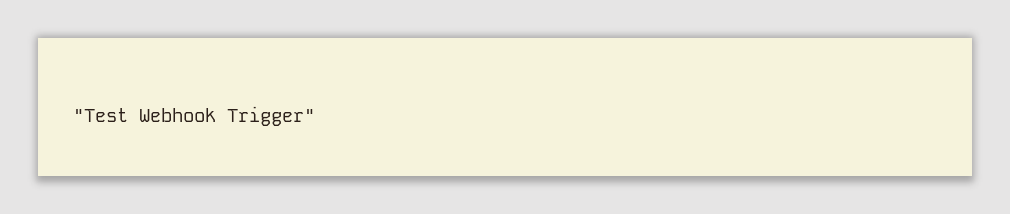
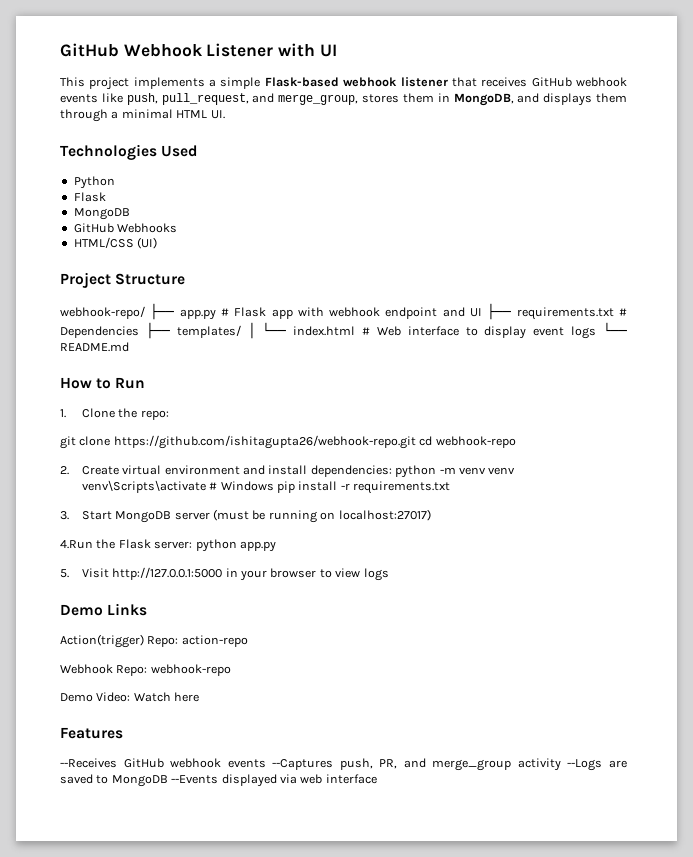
- "Test Webhook Trigger"
+ GitHub Webhook Listener with UI
+ This project implements a simple Flask-based webhook listener that receives GitHub webhook events like push, pull_request, and merge_group, stores them in MongoDB, and displays them through a minimal HTML UI.
+ Technologies Used
+ Python
+ Flask
+ MongoDB
+ GitHub Webhooks
+ HTML/CSS (UI)
+ Project Structure
+ webhook-repo/ ├── app.py # Flask app with webhook endpoint and UI ├── requirements.txt # Dependencies ├── templates/ │ └── index.html # Web interface to display event logs └── README.md
+ How to Run
+ 1. Clone the repo:
+ git clone https://github.com/ishitagupta26/webhook-repo.git cd webhook-repo
+ 2. Create virtual environment and install dependencies: python -m venv venv venv\Scripts\activate # Windows pip install -r requirements.txt
+ 3. Start MongoDB server (must be running on localhost:27017)
+ 4.Run the Flask server: python app.py
+ 5. Visit http://127.0.0.1:5000 in your browser to view logs
+ Demo Links
+ Action(trigger) Repo: action-repo
+ Webhook Repo: webhook-repo
+ Demo Video: Watch here
+ Features
+ --Receives GitHub webhook events --Captures push, PR, and merge_group activity --Logs are saved to MongoDB --Events displayed via web interface

